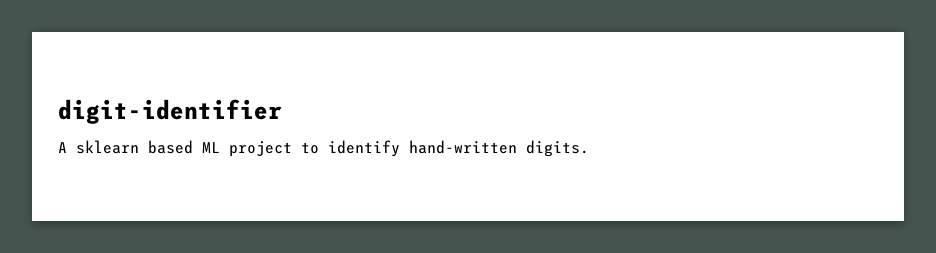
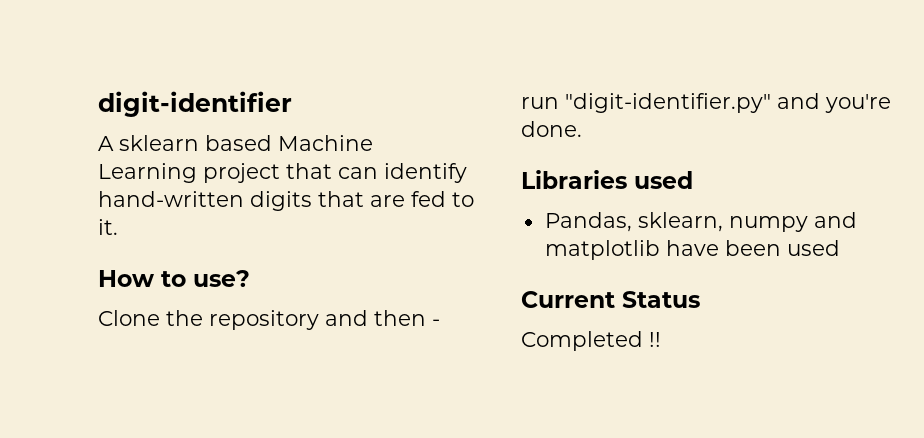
- A sklearn based ML project to identify hand-written digits.
+ A sklearn based Machine Learning project that can identify hand-written digits that are fed to it.
+ How to use?
+ Clone the repository and then - run "digit-identifier.py" and you're done.
+ Libraries used
+ Pandas, sklearn, numpy and matplotlib have been used
+ Current Status
+ Completed !!

